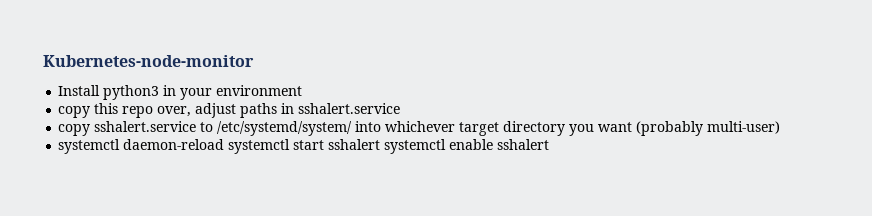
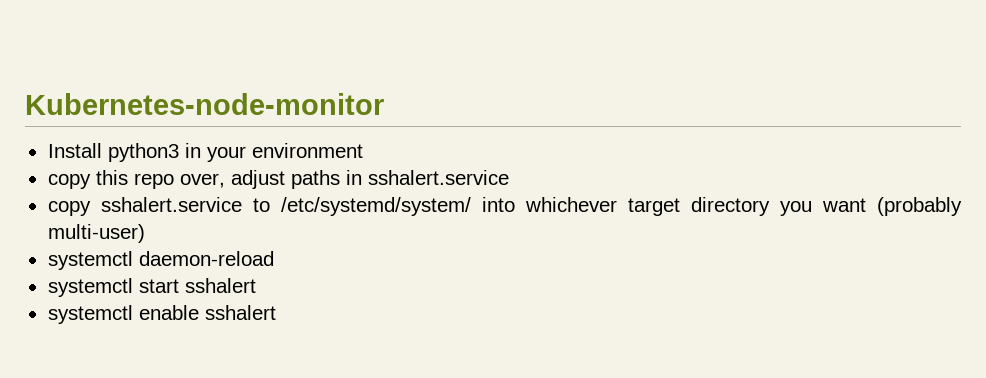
- systemctl daemon-reload systemctl start sshalert systemctl enable sshalert
+ systemctl daemon-reload
+ systemctl start sshalert
+ systemctl enable sshalert

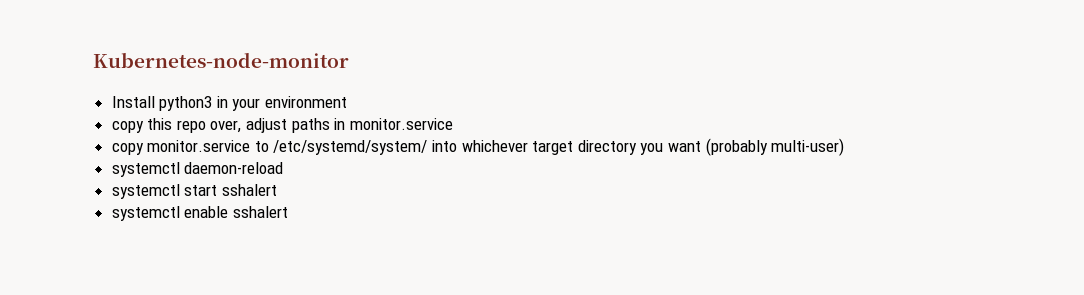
- copy this repo over, adjust paths in sshalert.service
- copy sshalert.service to /etc/systemd/system/ into whichever target directory you want (probably multi-user)
+ copy this repo over, adjust paths in monitor.service
+ copy monitor.service to /etc/systemd/system/ into whichever target directory you want (probably multi-user)

